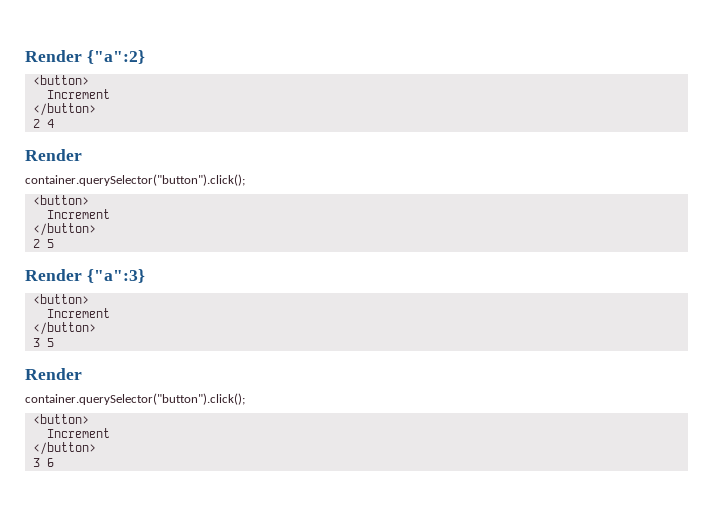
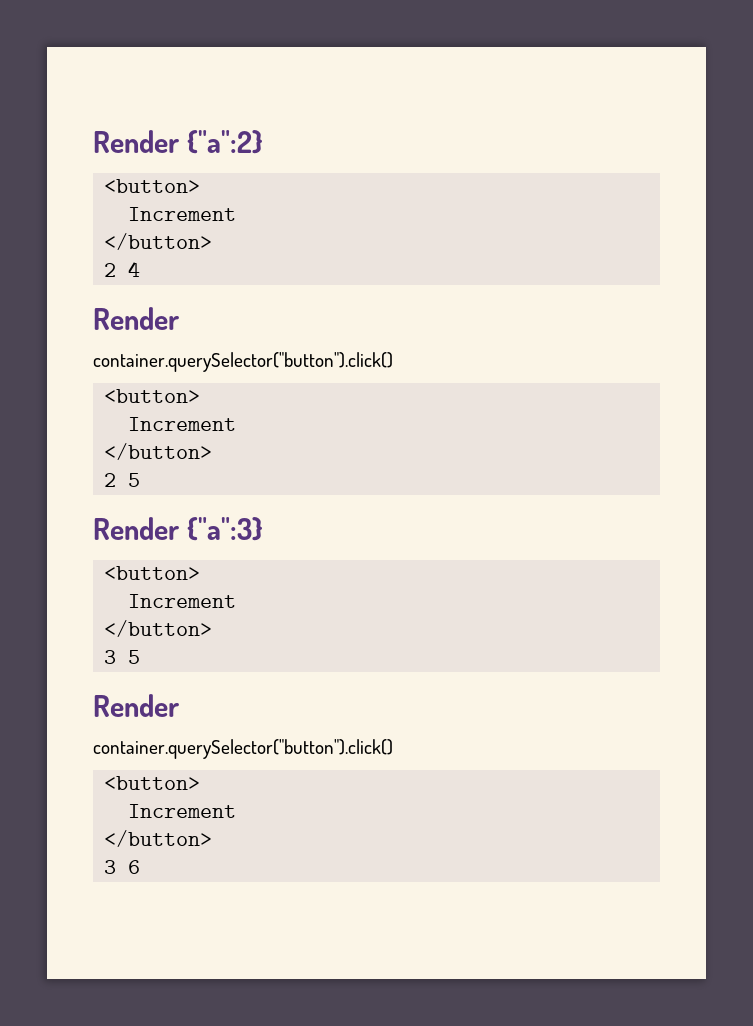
  2 4
  Render
- container.querySelector("button").click();
+ container.querySelector("button").click()
  3 5
  Render
- container.querySelector("button").click();
+ container.querySelector("button").click()

